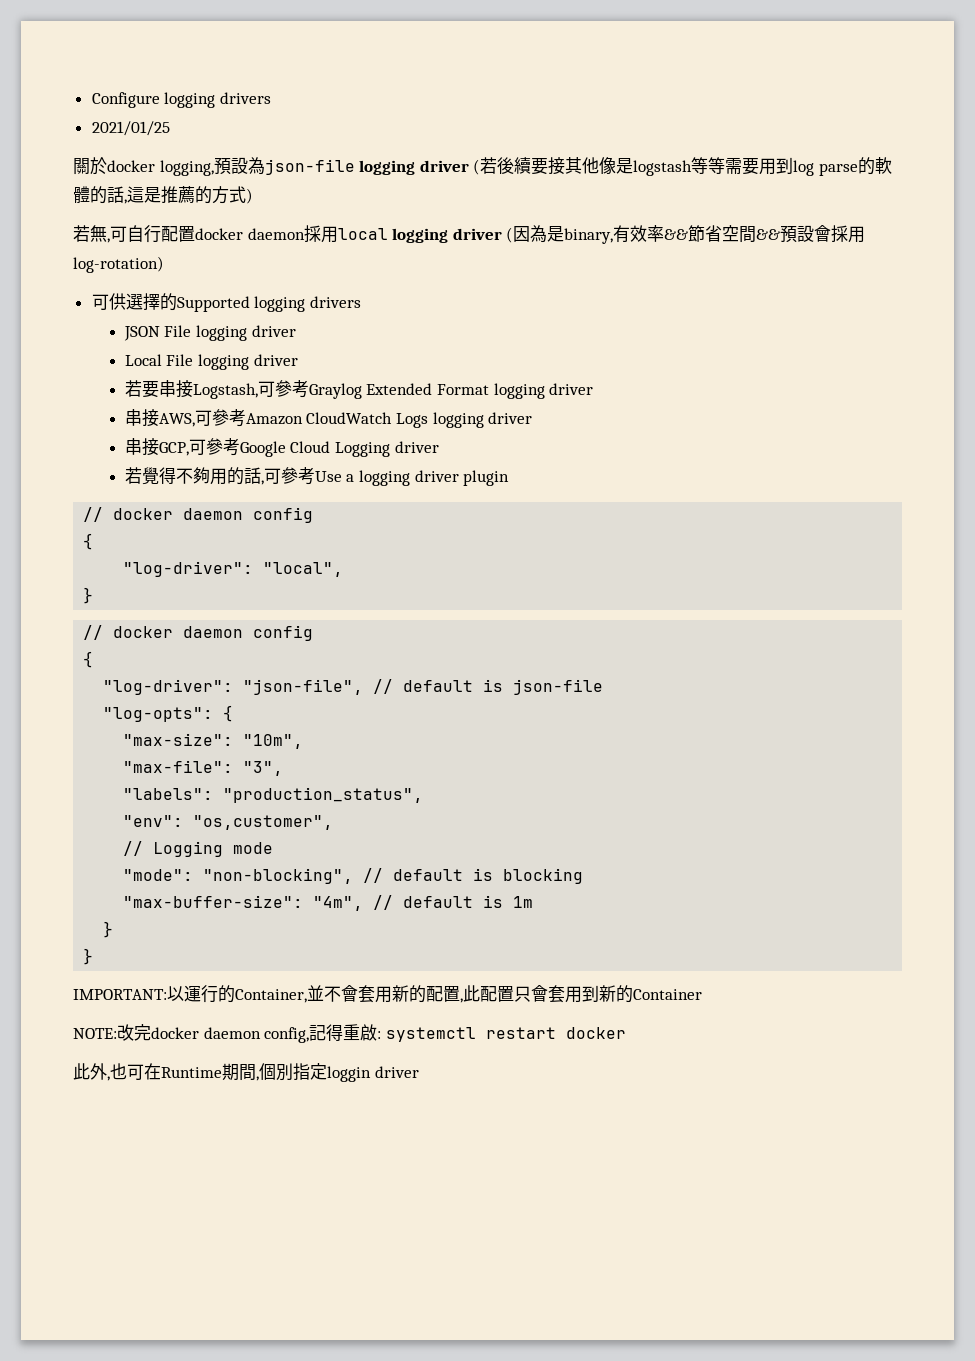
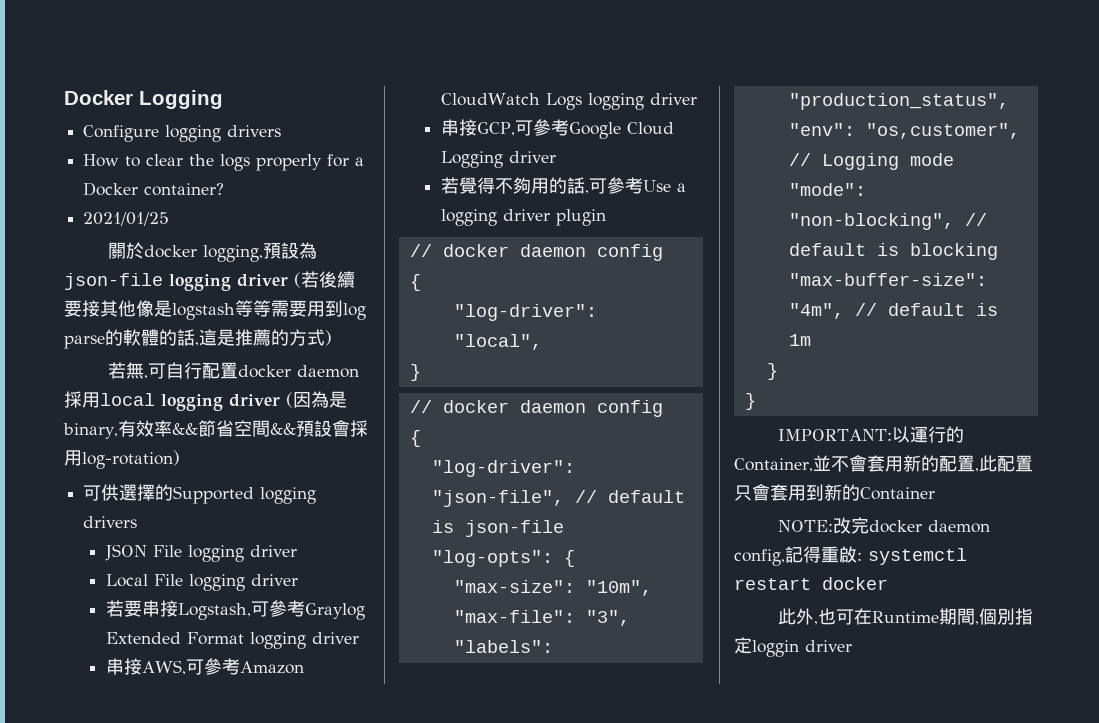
+ Docker Logging
+ How to clear the logs properly for a Docker container?

